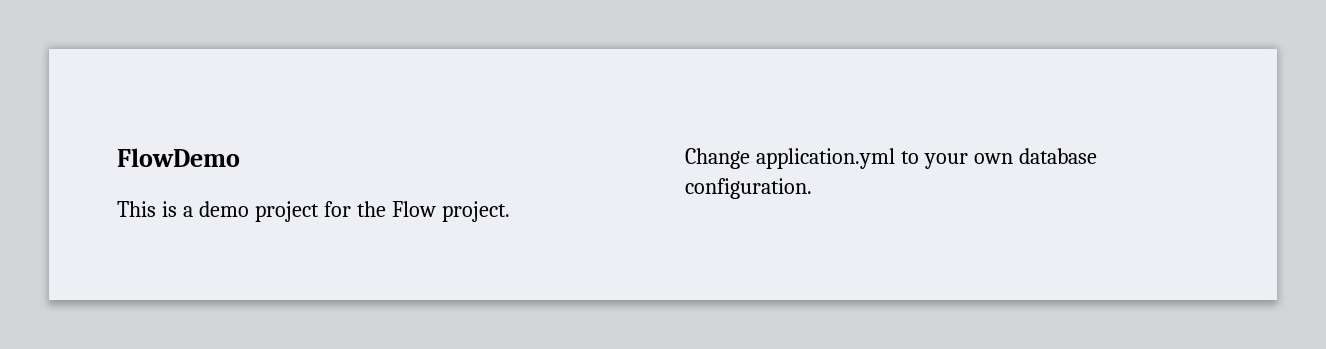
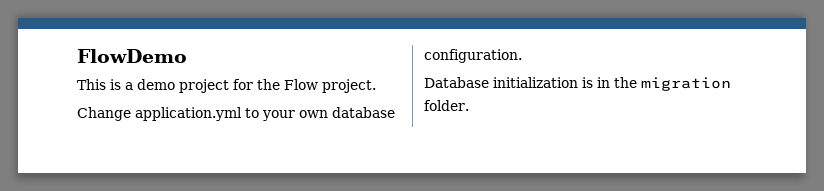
+ Database initialization is in the migration folder.

